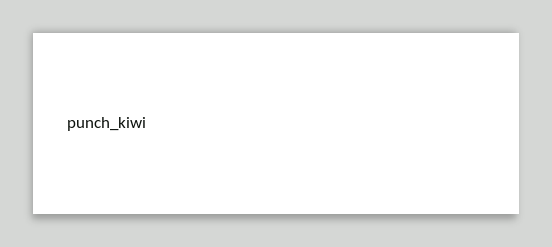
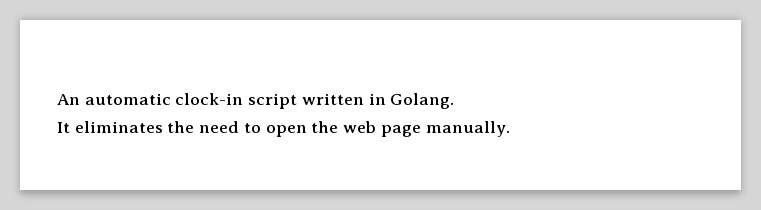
- punch_kiwi
+ An automatic clock-in script written in Golang.
+ It eliminates the need to open the web page manually.

